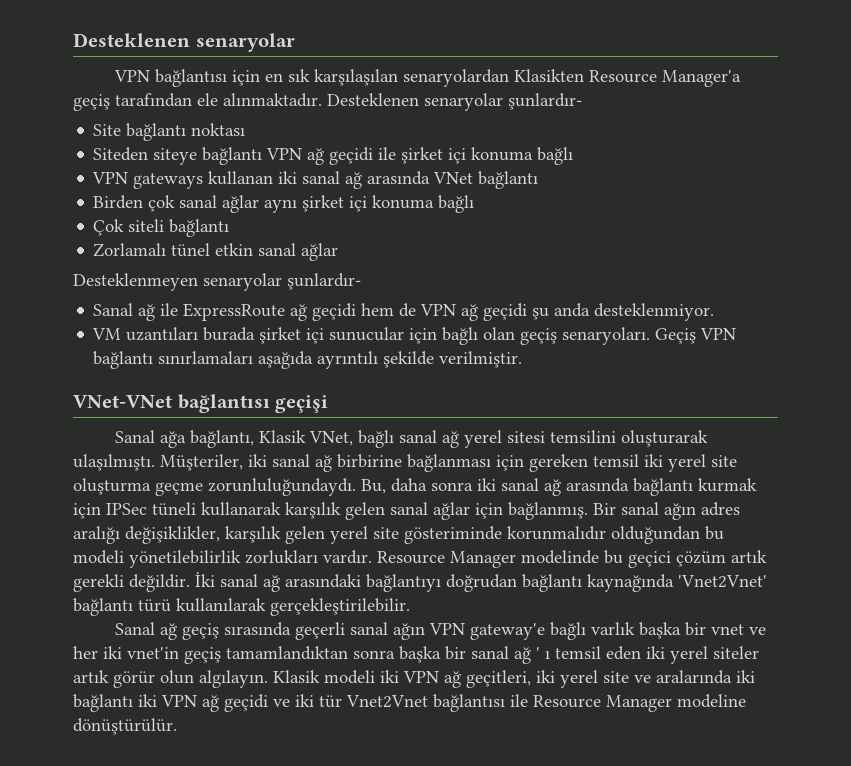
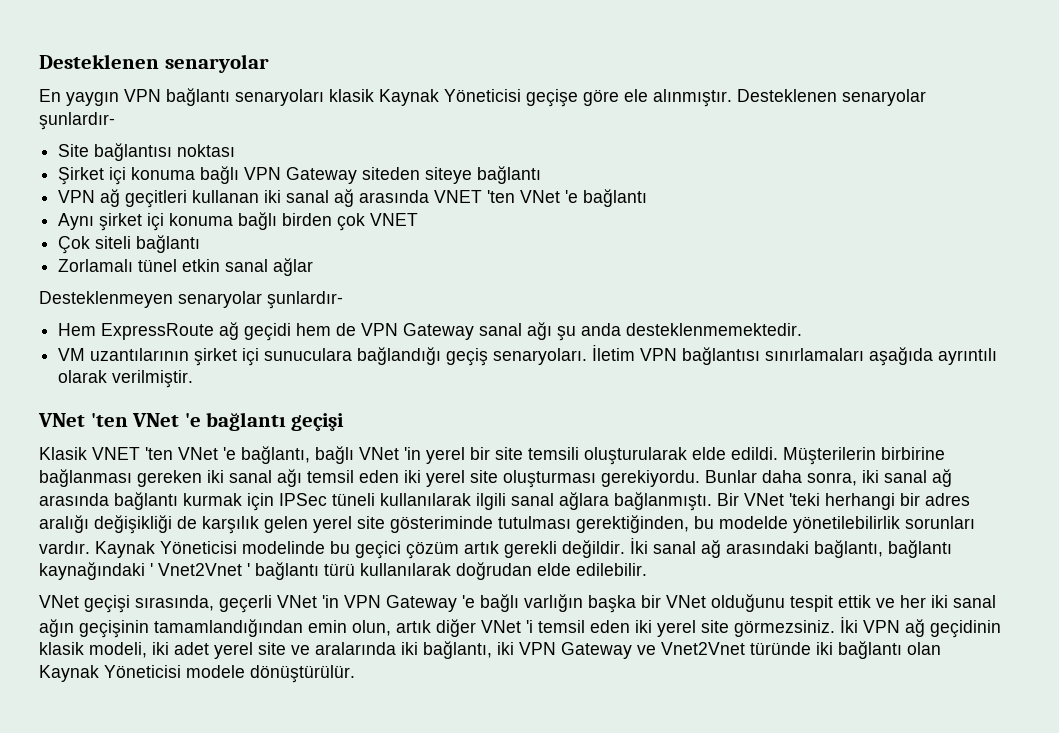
- VPN bağlantısı için en sık karşılaşılan senaryolardan Klasikten Resource Manager'a geçiş tarafından ele alınmaktadır.
+ En yaygın VPN bağlantı senaryoları klasik Kaynak Yöneticisi geçişe göre ele alınmıştır.
- Site bağlantı noktası
+ Site bağlantısı noktası
- Siteden siteye bağlantı VPN ağ geçidi ile şirket içi konuma bağlı
- VPN gateways kullanan iki sanal ağ arasında VNet bağlantı
- Birden çok sanal ağlar aynı şirket içi konuma bağlı
+ Şirket içi konuma bağlı VPN Gateway siteden siteye bağlantı
+ VPN ağ geçitleri kullanan iki sanal ağ arasında VNET 'ten VNet 'e bağlantı
+ Aynı şirket içi konuma bağlı birden çok VNET
- Sanal ağ ile ExpressRoute ağ geçidi hem de VPN ağ geçidi şu anda desteklenmiyor.
+ Hem ExpressRoute ağ geçidi hem de VPN Gateway sanal ağı şu anda desteklenmemektedir.
- VM uzantıları burada şirket içi sunucular için bağlı olan geçiş senaryoları. Geçiş VPN bağlantı sınırlamaları aşağıda ayrıntılı şekilde verilmiştir.
+ VM uzantılarının şirket içi sunuculara bağlandığı geçiş senaryoları. İletim VPN bağlantısı sınırlamaları aşağıda ayrıntılı olarak verilmiştir.
- VNet-VNet bağlantısı geçişi
- Sanal ağa bağlantı, Klasik VNet, bağlı sanal ağ yerel sitesi temsilini oluşturarak ulaşılmıştı. Müşteriler, iki sanal ağ birbirine bağlanması için gereken temsil iki yerel site oluşturma geçme zorunluluğundaydı. Bu, daha sonra iki sanal ağ arasında bağlantı kurmak için IPSec tüneli kullanarak karşılık gelen sanal ağlar için bağlanmış. Bir sanal ağın adres aralığı değişiklikler, karşılık gelen yerel site gösteriminde korunmalıdır olduğundan bu modeli yönetilebilirlik zorlukları vardır. Resource Manager modelinde bu geçici çözüm artık gerekli değildir.
+ VNet 'ten VNet 'e bağlantı geçişi
+ Klasik VNET 'ten VNet 'e bağlantı, bağlı VNet 'in yerel bir site temsili oluşturularak elde edildi. Müşterilerin birbirine bağlanması gereken iki sanal ağı temsil eden iki yerel site oluşturması gerekiyordu. Bunlar daha sonra, iki sanal ağ arasında bağlantı kurmak için IPSec tüneli kullanılarak ilgili sanal ağlara bağlanmıştı. Bir VNet 'teki herhangi bir adres aralığı değişikliği de karşılık gelen yerel site gösteriminde tutulması gerektiğinden, bu modelde yönetilebilirlik sorunları vardır. Kaynak Yöneticisi modelinde bu geçici çözüm artık gerekli değildir.
- İki sanal ağ arasındaki bağlantıyı doğrudan bağlantı kaynağında 'Vnet2Vnet' bağlantı türü kullanılarak gerçekleştirilebilir.
- Sanal ağ geçiş sırasında geçerli sanal ağın VPN gateway'e bağlı varlık başka bir vnet ve her iki vnet'in geçiş tamamlandıktan sonra başka bir sanal ağ ' ı temsil eden iki yerel siteler artık görür olun algılayın. Klasik modeli iki VPN ağ geçitleri, iki yerel site ve aralarında iki bağlantı iki VPN ağ geçidi ve iki tür Vnet2Vnet bağlantısı ile Resource Manager modeline dönüştürülür.
+ İki sanal ağ arasındaki bağlantı, bağlantı kaynağındaki ' Vnet2Vnet ' bağlantı türü kullanılarak doğrudan elde edilebilir.
+ VNet geçişi sırasında, geçerli VNet 'in VPN Gateway 'e bağlı varlığın başka bir VNet olduğunu tespit ettik ve her iki sanal ağın geçişinin tamamlandığından emin olun, artık diğer VNet 'i temsil eden iki yerel site görmezsiniz. İki VPN ağ geçidinin klasik modeli, iki adet yerel site ve aralarında iki bağlantı, iki VPN Gateway ve Vnet2Vnet türünde iki bağlantı olan Kaynak Yöneticisi modele dönüştürülür.

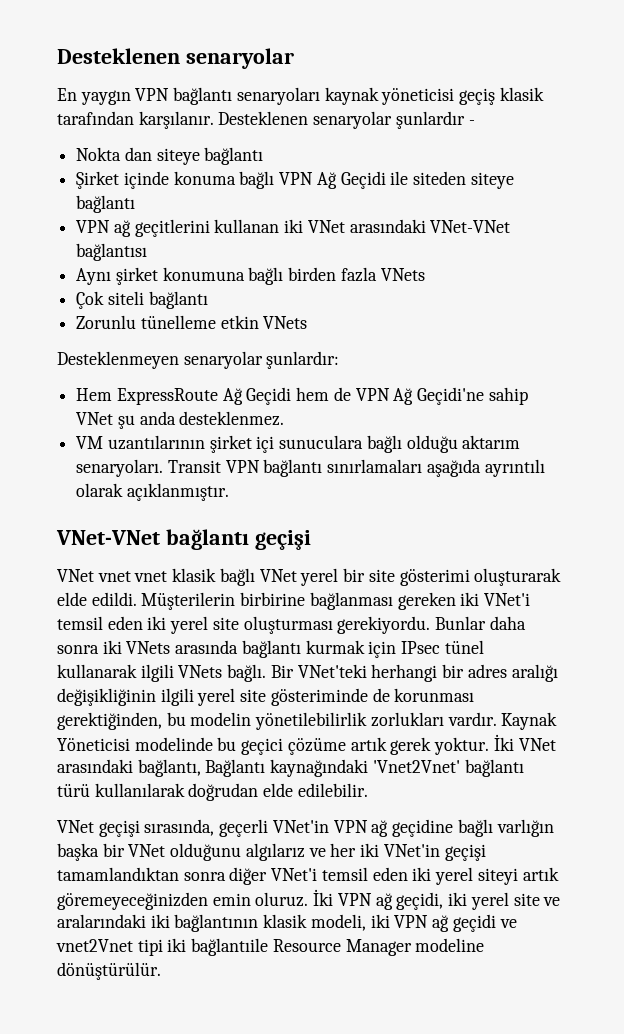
- En yaygın VPN bağlantı senaryoları klasik Kaynak Yöneticisi geçişe göre ele alınmıştır. Desteklenen senaryolar şunlardır-
- Site bağlantısı noktası
+ En yaygın VPN bağlantı senaryoları kaynak yöneticisi geçiş klasik tarafından karşılanır. Desteklenen senaryolar şunlardır -
+ Nokta dan siteye bağlantı
- Şirket içi konuma bağlı VPN Gateway siteden siteye bağlantı
+ Şirket içinde konuma bağlı VPN Ağ Geçidi ile siteden siteye bağlantı
- VPN ağ geçitleri kullanan iki sanal ağ arasında VNET 'ten VNet 'e bağlantı
- Aynı şirket içi konuma bağlı birden çok VNET
+ VPN ağ geçitlerini kullanan iki VNet arasındaki VNet-VNet bağlantısı
+ Aynı şirket konumuna bağlı birden fazla VNets
  Çok siteli bağlantı
- Zorlamalı tünel etkin sanal ağlar
+ Zorunlu tünelleme etkin VNets
- Desteklenmeyen senaryolar şunlardır-
+ Desteklenmeyen senaryolar şunlardır:
- Hem ExpressRoute ağ geçidi hem de VPN Gateway sanal ağı şu anda desteklenmemektedir.
+ Hem ExpressRoute Ağ Geçidi hem de VPN Ağ Geçidi'ne sahip VNet şu anda desteklenmez.
- VM uzantılarının şirket içi sunuculara bağlandığı geçiş senaryoları. İletim VPN bağlantısı sınırlamaları aşağıda ayrıntılı olarak verilmiştir.
- VNet 'ten VNet 'e bağlantı geçişi
- Klasik VNET 'ten VNet 'e bağlantı, bağlı VNet 'in yerel bir site temsili oluşturularak elde edildi.
+ VM uzantılarının şirket içi sunuculara bağlı olduğu aktarım senaryoları. Transit VPN bağlantı sınırlamaları aşağıda ayrıntılı olarak açıklanmıştır.
+ VNet-VNet bağlantı geçişi
+ VNet vnet vnet klasik bağlı VNet yerel bir site gösterimi oluşturarak elde edildi.
- Müşterilerin birbirine bağlanması gereken iki sanal ağı temsil eden iki yerel site oluşturması gerekiyordu.
+ Müşterilerin birbirine bağlanması gereken iki VNet'i temsil eden iki yerel site oluşturması gerekiyordu.
- Bunlar daha sonra, iki sanal ağ arasında bağlantı kurmak için IPSec tüneli kullanılarak ilgili sanal ağlara bağlanmıştı. Bir VNet 'teki herhangi bir adres aralığı değişikliği de karşılık gelen yerel site gösteriminde tutulması gerektiğinden, bu modelde yönetilebilirlik sorunları vardır.
+ Bunlar daha sonra iki VNets arasında bağlantı kurmak için IPsec tünel kullanarak ilgili VNets bağlı. Bir VNet'teki herhangi bir adres aralığı değişikliğinin ilgili yerel site gösteriminde de korunması gerektiğinden, bu modelin yönetilebilirlik zorlukları vardır.
- Kaynak Yöneticisi modelinde bu geçici çözüm artık gerekli değildir. İki sanal ağ arasındaki bağlantı, bağlantı kaynağındaki ' Vnet2Vnet ' bağlantı türü kullanılarak doğrudan elde edilebilir.
+ Kaynak Yöneticisi modelinde bu geçici çözüme artık gerek yoktur. İki VNet arasındaki bağlantı, Bağlantı kaynağındaki 'Vnet2Vnet' bağlantı türü kullanılarak doğrudan elde edilebilir.
- VNet geçişi sırasında, geçerli VNet 'in VPN Gateway 'e bağlı varlığın başka bir VNet olduğunu tespit ettik ve her iki sanal ağın geçişinin tamamlandığından emin olun, artık diğer VNet 'i temsil eden iki yerel site görmezsiniz. İki VPN ağ geçidinin klasik modeli, iki adet yerel site ve aralarında iki bağlantı, iki VPN Gateway ve Vnet2Vnet türünde iki bağlantı olan Kaynak Yöneticisi modele dönüştürülür.
+ VNet geçişi sırasında, geçerli VNet'in VPN ağ geçidine bağlı varlığın başka bir VNet olduğunu algılarız ve her iki VNet'in geçişi tamamlandıktan sonra diğer VNet'i temsil eden iki yerel siteyi artık göremeyeceğinizden emin oluruz. İki VPN ağ geçidi, iki yerel site ve aralarındaki iki bağlantının klasik modeli, iki VPN ağ geçidi ve vnet2Vnet tipi iki bağlantıile Resource Manager modeline dönüştürülür.

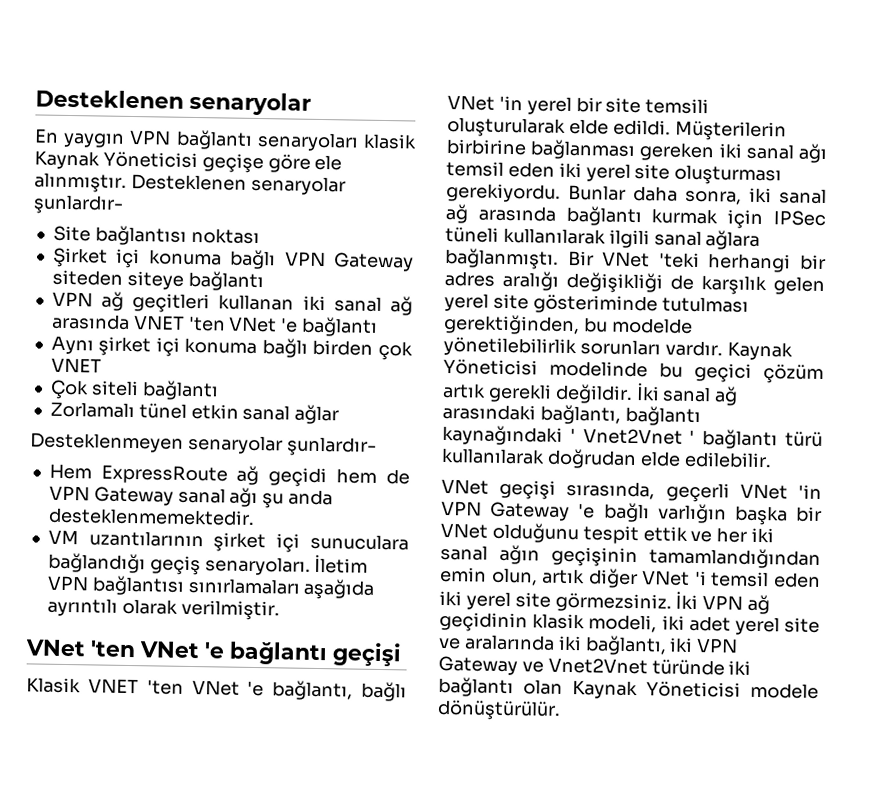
- En yaygın VPN bağlantı senaryoları kaynak yöneticisi geçiş klasik tarafından karşılanır. Desteklenen senaryolar şunlardır -
- Nokta dan siteye bağlantı
+ En yaygın VPN bağlantı senaryoları klasik Kaynak Yöneticisi geçişe göre ele alınmıştır. Desteklenen senaryolar şunlardır-
+ Site bağlantısı noktası
- Şirket içinde konuma bağlı VPN Ağ Geçidi ile siteden siteye bağlantı
+ Şirket içi konuma bağlı VPN Gateway siteden siteye bağlantı
- VPN ağ geçitlerini kullanan iki VNet arasındaki VNet-VNet bağlantısı
- Aynı şirket konumuna bağlı birden fazla VNets
+ VPN ağ geçitleri kullanan iki sanal ağ arasında VNET 'ten VNet 'e bağlantı
+ Aynı şirket içi konuma bağlı birden çok VNET
  Çok siteli bağlantı
- Zorunlu tünelleme etkin VNets
+ Zorlamalı tünel etkin sanal ağlar
- Desteklenmeyen senaryolar şunlardır:
+ Desteklenmeyen senaryolar şunlardır-
- Hem ExpressRoute Ağ Geçidi hem de VPN Ağ Geçidi'ne sahip VNet şu anda desteklenmez.
+ Hem ExpressRoute ağ geçidi hem de VPN Gateway sanal ağı şu anda desteklenmemektedir.
- VM uzantılarının şirket içi sunuculara bağlı olduğu aktarım senaryoları. Transit VPN bağlantı sınırlamaları aşağıda ayrıntılı olarak açıklanmıştır.
- VNet-VNet bağlantı geçişi
- VNet vnet vnet klasik bağlı VNet yerel bir site gösterimi oluşturarak elde edildi.
+ VM uzantılarının şirket içi sunuculara bağlandığı geçiş senaryoları. İletim VPN bağlantısı sınırlamaları aşağıda ayrıntılı olarak verilmiştir.
+ VNet 'ten VNet 'e bağlantı geçişi
+ Klasik VNET 'ten VNet 'e bağlantı, bağlı VNet 'in yerel bir site temsili oluşturularak elde edildi.
- Müşterilerin birbirine bağlanması gereken iki VNet'i temsil eden iki yerel site oluşturması gerekiyordu.
+ Müşterilerin birbirine bağlanması gereken iki sanal ağı temsil eden iki yerel site oluşturması gerekiyordu.
- Bunlar daha sonra iki VNets arasında bağlantı kurmak için IPsec tünel kullanarak ilgili VNets bağlı. Bir VNet'teki herhangi bir adres aralığı değişikliğinin ilgili yerel site gösteriminde de korunması gerektiğinden, bu modelin yönetilebilirlik zorlukları vardır.
+ Bunlar daha sonra, iki sanal ağ arasında bağlantı kurmak için IPSec tüneli kullanılarak ilgili sanal ağlara bağlanmıştı. Bir VNet 'teki herhangi bir adres aralığı değişikliği de karşılık gelen yerel site gösteriminde tutulması gerektiğinden, bu modelde yönetilebilirlik sorunları vardır.
- Kaynak Yöneticisi modelinde bu geçici çözüme artık gerek yoktur. İki VNet arasındaki bağlantı, Bağlantı kaynağındaki 'Vnet2Vnet' bağlantı türü kullanılarak doğrudan elde edilebilir.
+ Kaynak Yöneticisi modelinde bu geçici çözüm artık gerekli değildir. İki sanal ağ arasındaki bağlantı, bağlantı kaynağındaki ' Vnet2Vnet ' bağlantı türü kullanılarak doğrudan elde edilebilir.
- VNet geçişi sırasında, geçerli VNet'in VPN ağ geçidine bağlı varlığın başka bir VNet olduğunu algılarız ve her iki VNet'in geçişi tamamlandıktan sonra diğer VNet'i temsil eden iki yerel siteyi artık göremeyeceğinizden emin oluruz. İki VPN ağ geçidi, iki yerel site ve aralarındaki iki bağlantının klasik modeli, iki VPN ağ geçidi ve vnet2Vnet tipi iki bağlantıile Resource Manager modeline dönüştürülür.
+ VNet geçişi sırasında, geçerli VNet 'in VPN Gateway 'e bağlı varlığın başka bir VNet olduğunu tespit ettik ve her iki sanal ağın geçişinin tamamlandığından emin olun, artık diğer VNet 'i temsil eden iki yerel site görmezsiniz. İki VPN ağ geçidinin klasik modeli, iki adet yerel site ve aralarında iki bağlantı, iki VPN Gateway ve Vnet2Vnet türünde iki bağlantı olan Kaynak Yöneticisi modele dönüştürülür.

